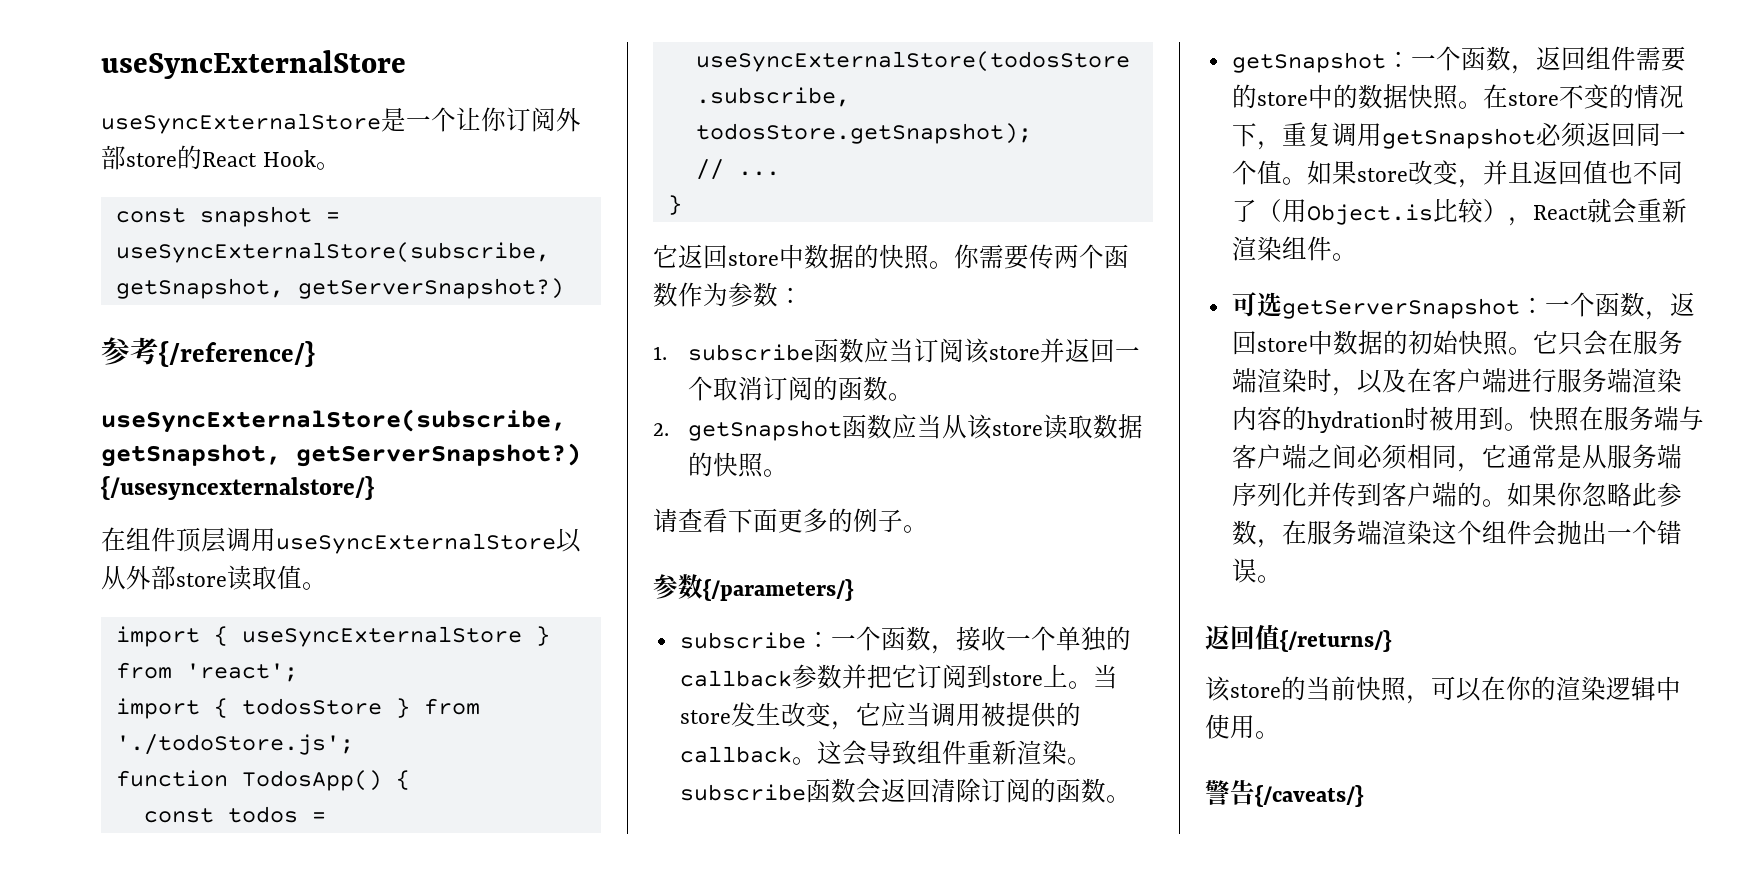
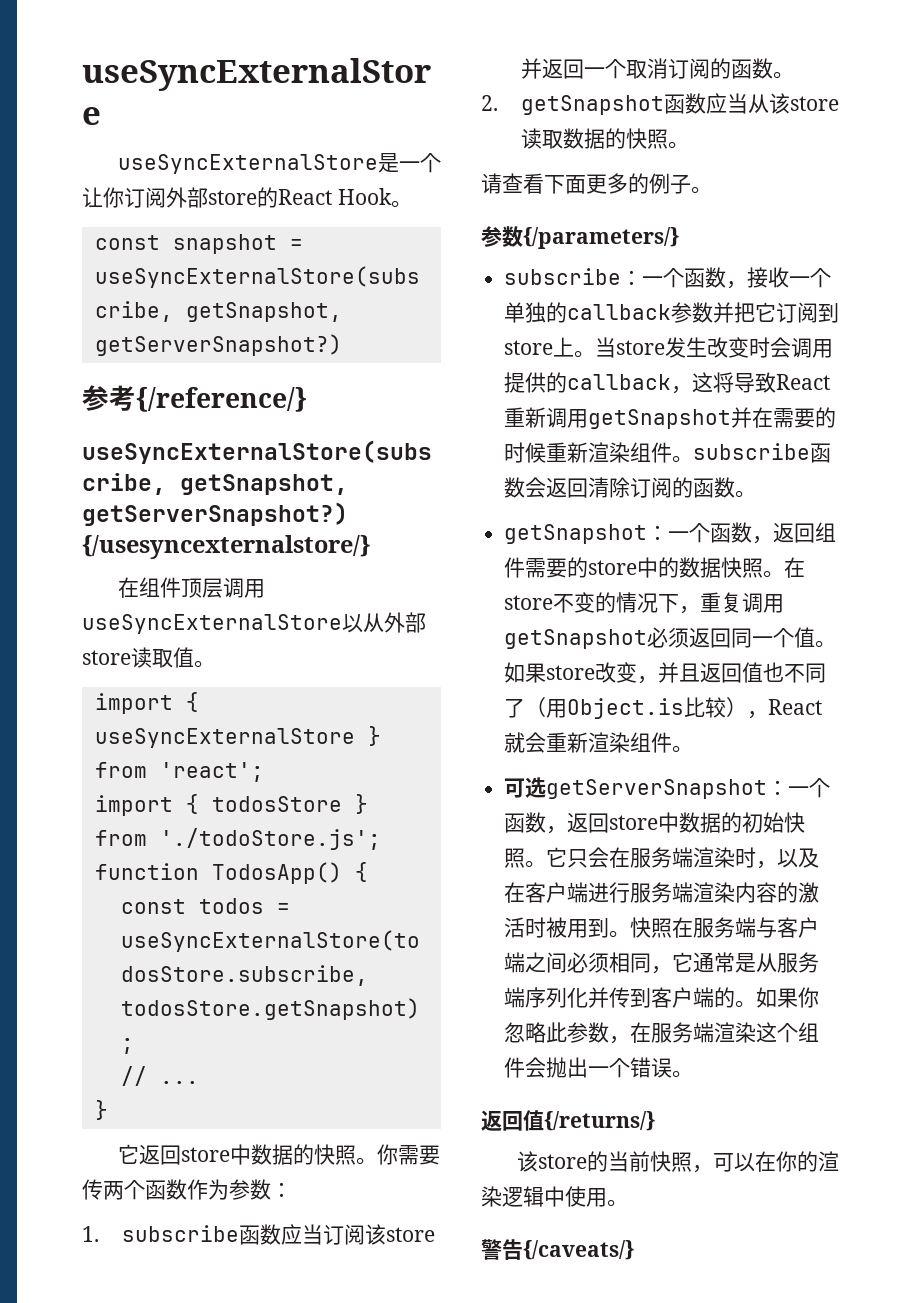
- 当store发生改变，它应当调用被提供的callback。这会导致组件重新渲染。subscribe函数会返回清除订阅的函数。
+ 当store发生改变时会调用提供的callback，这将导致React重新调用getSnapshot并在需要的时候重新渲染组件。subscribe函数会返回清除订阅的函数。
- 它只会在服务端渲染时，以及在客户端进行服务端渲染内容的hydration时被用到。
+ 它只会在服务端渲染时，以及在客户端进行服务端渲染内容的激活时被用到。

